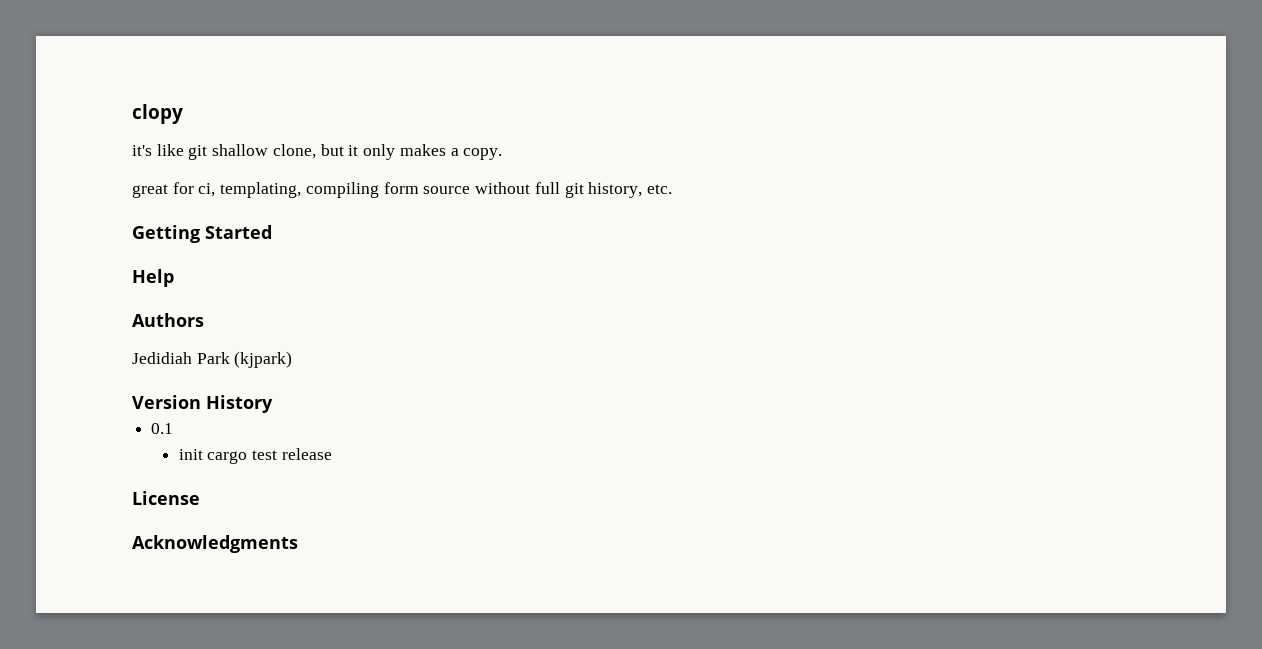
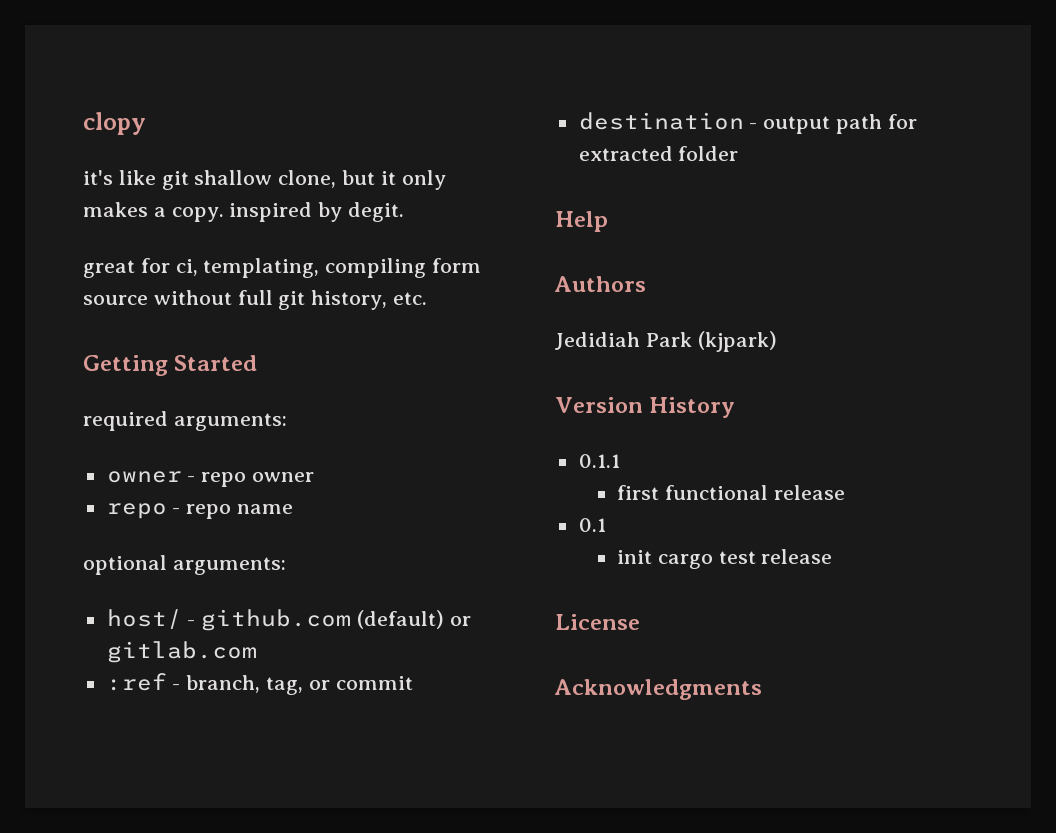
- it's like git shallow clone, but it only makes a copy.
+ it's like git shallow clone, but it only makes a copy. inspired by degit.
+ required arguments:
+ owner - repo owner
+ repo - repo name
+ optional arguments:
+ host/ - github.com (default) or gitlab.com
+ :ref - branch, tag, or commit
+ destination - output path for extracted folder
+ 0.1.1
+ first functional release

